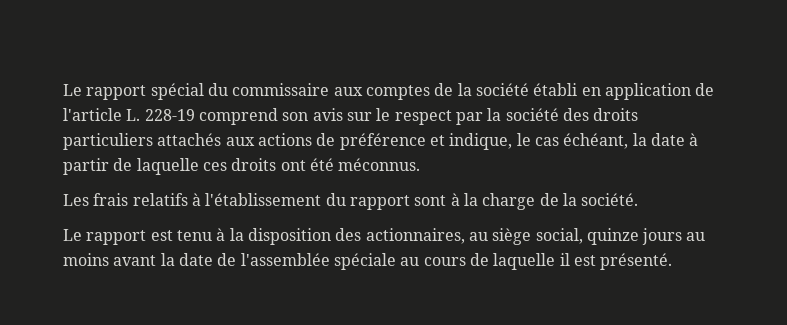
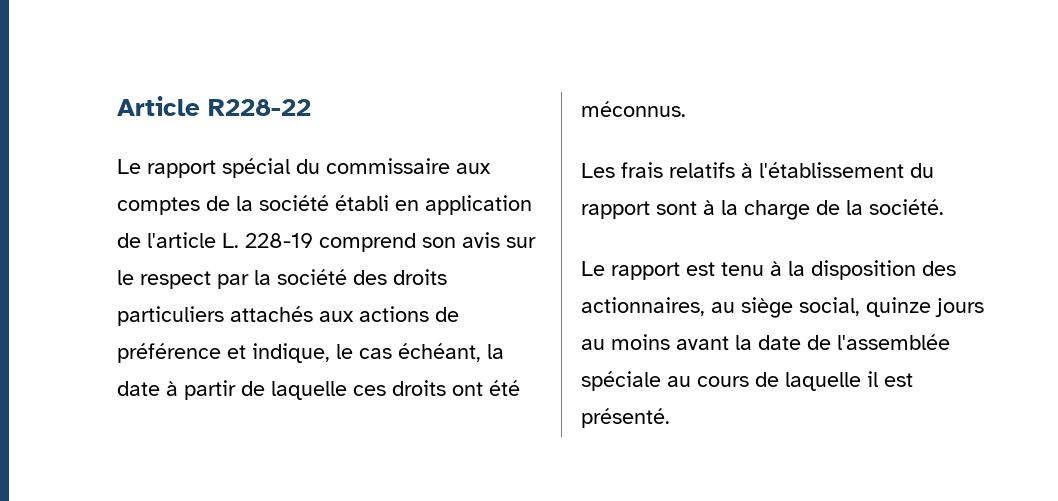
+ Article R228-22

